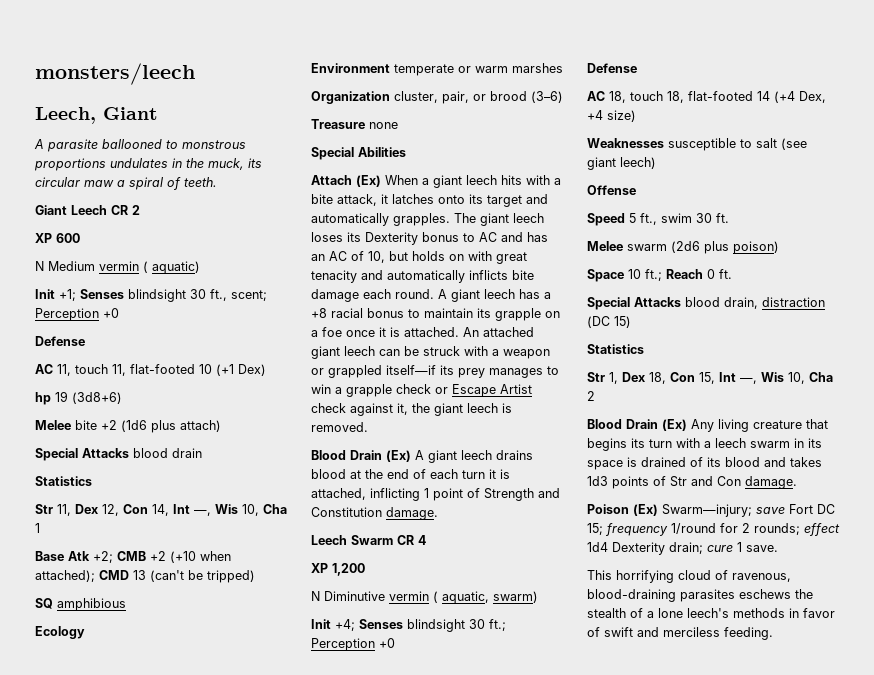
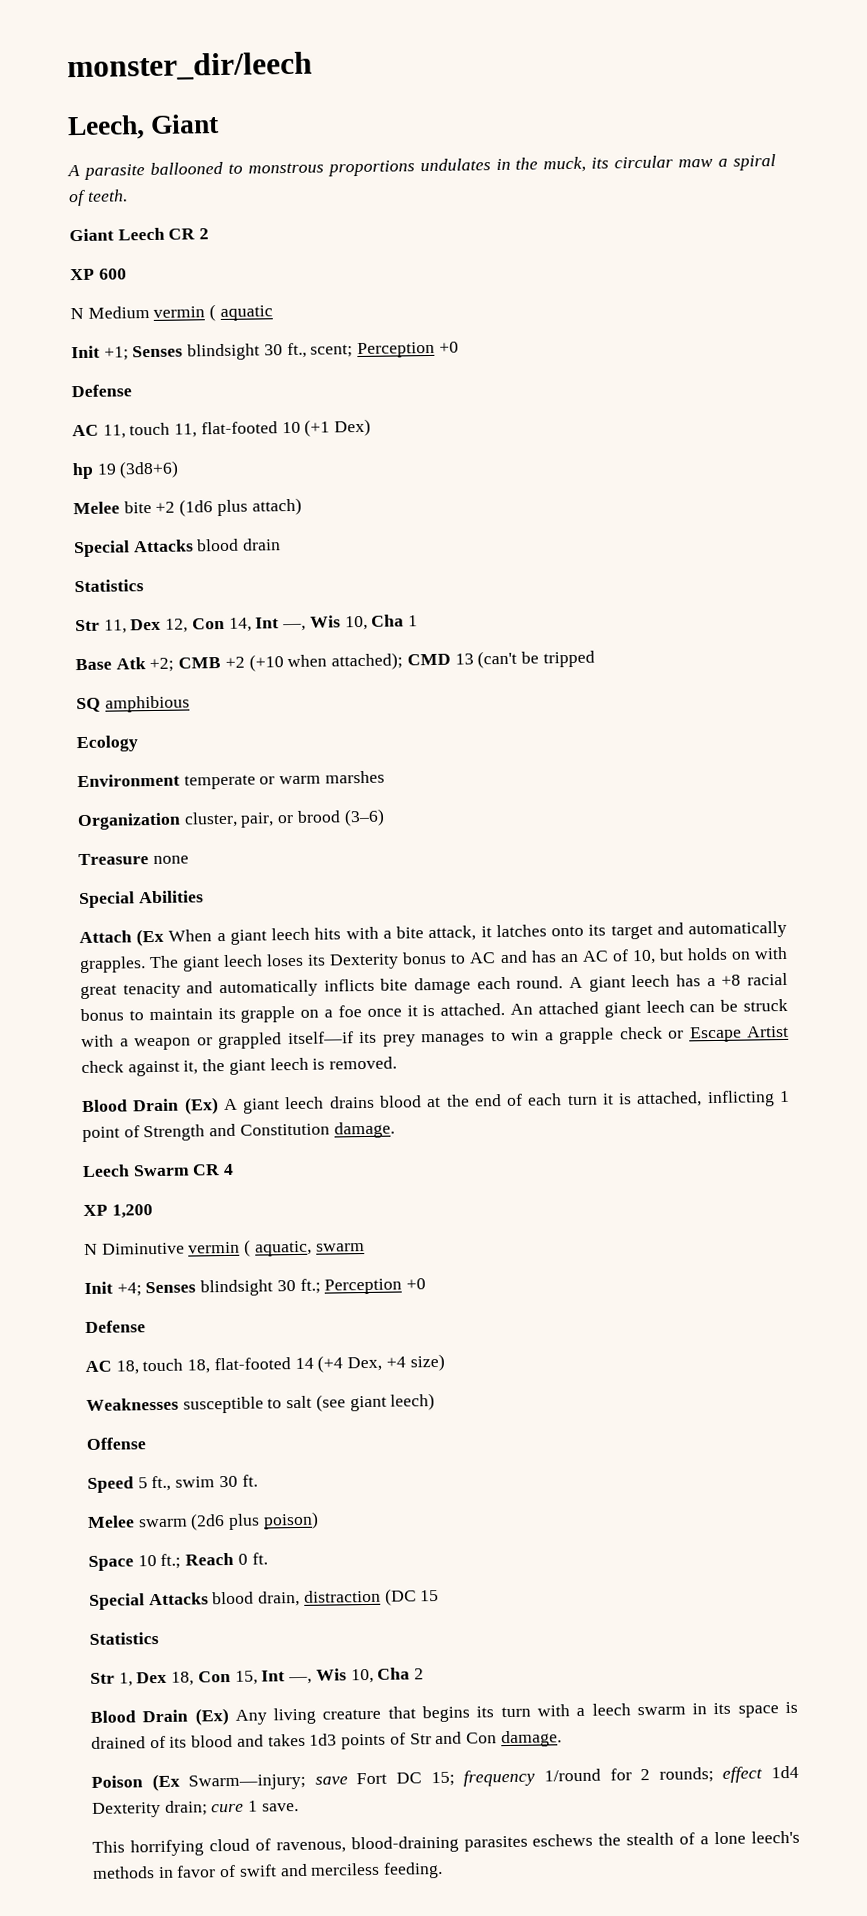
- monsters/leech
+ monster_dir/leech
- N Medium vermin ( aquatic)
+ N Medium vermin ( aquatic
- Base Atk +2; CMB +2 (+10 when attached); CMD 13 (can't be tripped)
+ Base Atk +2; CMB +2 (+10 when attached); CMD 13 (can't be tripped
- Attach (Ex) When a giant leech hits with a bite attack, it latches onto its target and automatically grapples.
+ Attach (Ex When a giant leech hits with a bite attack, it latches onto its target and automatically grapples.
- N Diminutive vermin ( aquatic, swarm)
+ N Diminutive vermin ( aquatic, swarm
- Special Attacks blood drain, distraction (DC 15)
+ Special Attacks blood drain, distraction (DC 15
- Poison (Ex) Swarm—injury; save Fort DC 15; frequency 1/round for 2 rounds; effect 1d4 Dexterity drain; cure 1 save.
+ Poison (Ex Swarm—injury; save Fort DC 15; frequency 1/round for 2 rounds; effect 1d4 Dexterity drain; cure 1 save.

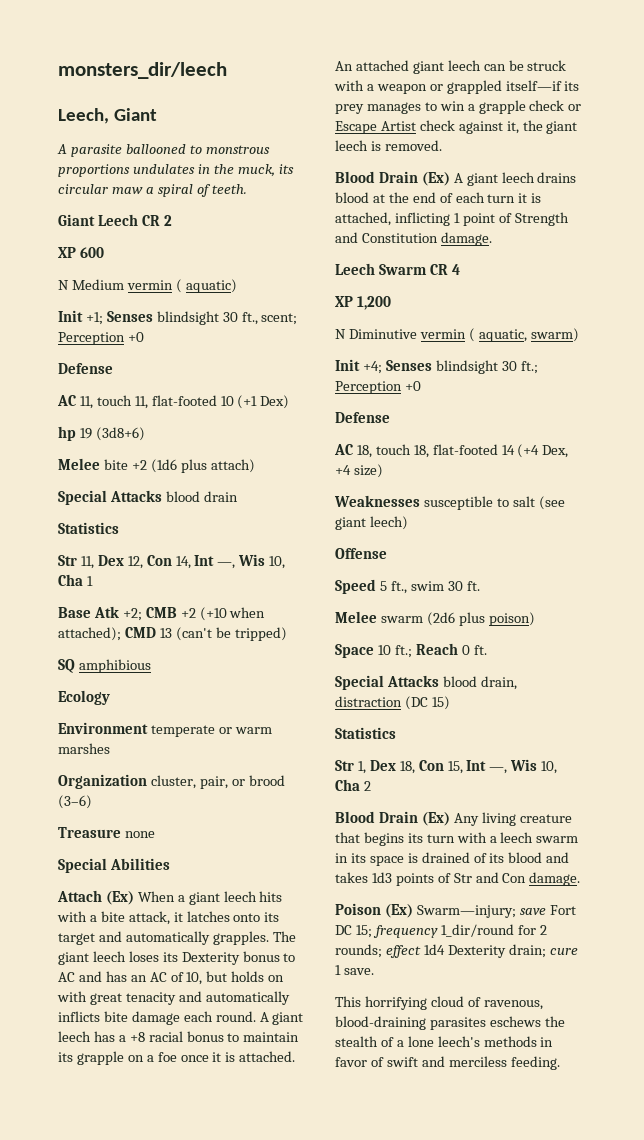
- monster_dir/leech
+ monsters_dir/leech
- N Medium vermin ( aquatic
+ N Medium vermin ( aquatic)
- Base Atk +2; CMB +2 (+10 when attached); CMD 13 (can't be tripped
+ Base Atk +2; CMB +2 (+10 when attached); CMD 13 (can't be tripped)
- Attach (Ex When a giant leech hits with a bite attack, it latches onto its target and automatically grapples.
+ Attach (Ex) When a giant leech hits with a bite attack, it latches onto its target and automatically grapples.
- N Diminutive vermin ( aquatic, swarm
+ N Diminutive vermin ( aquatic, swarm)
- Special Attacks blood drain, distraction (DC 15
+ Special Attacks blood drain, distraction (DC 15)
- Poison (Ex Swarm—injury; save Fort DC 15; frequency 1/round for 2 rounds; effect 1d4 Dexterity drain; cure 1 save.
+ Poison (Ex) Swarm—injury; save Fort DC 15; frequency 1_dir/round for 2 rounds; effect 1d4 Dexterity drain; cure 1 save.

